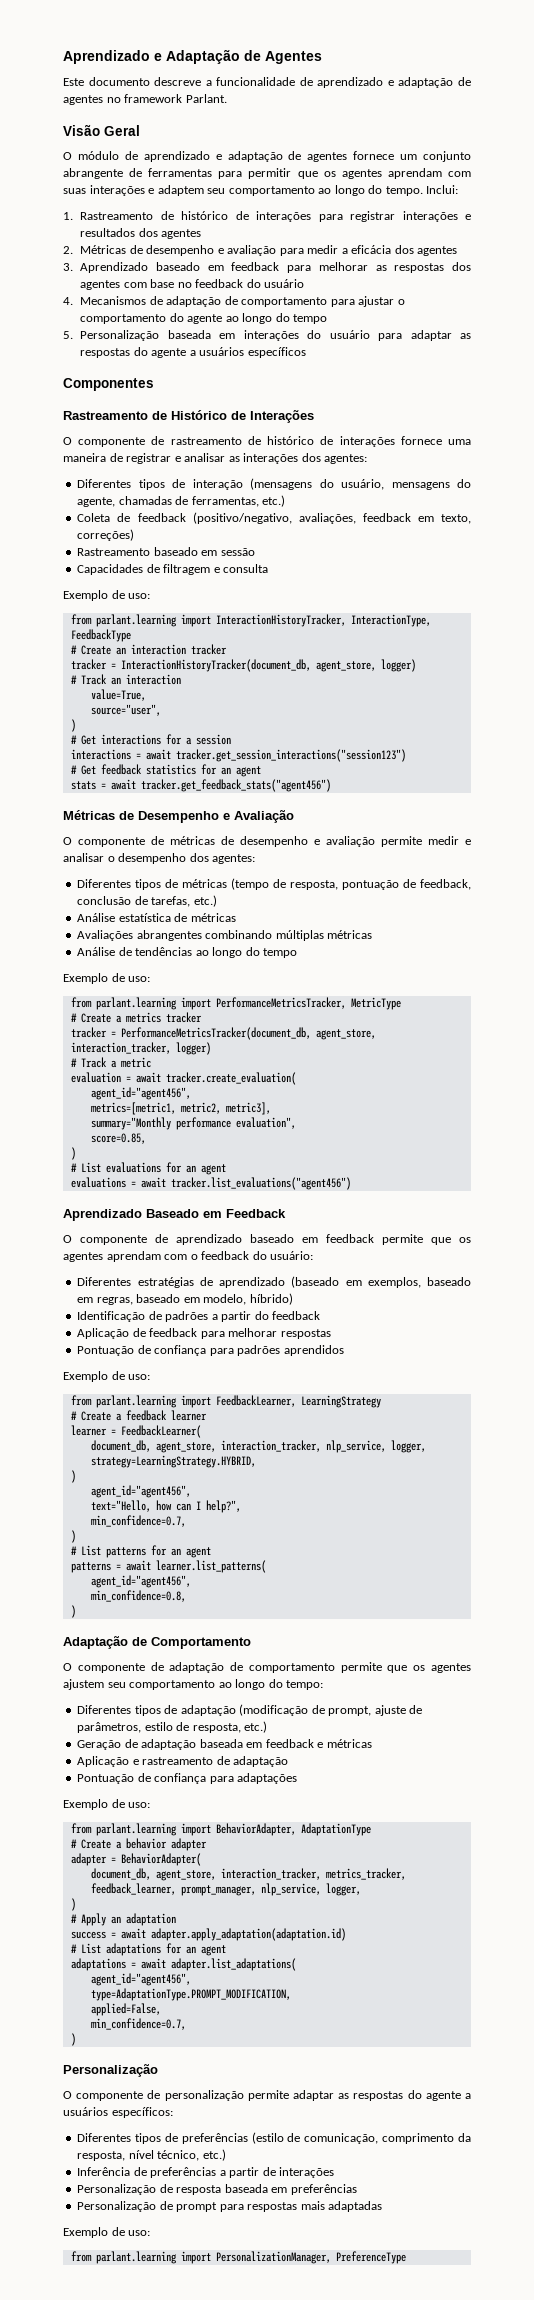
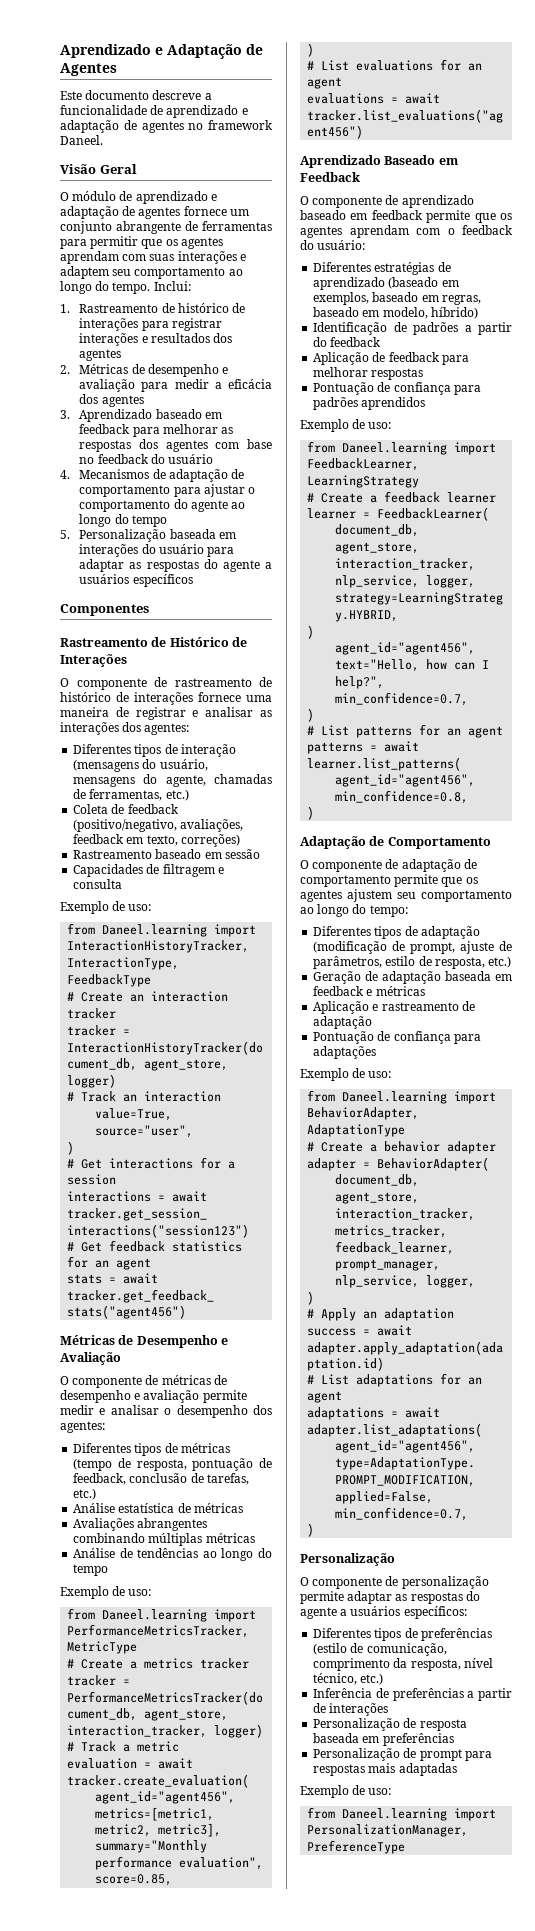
- Este documento descreve a funcionalidade de aprendizado e adaptação de agentes no framework Parlant.
+ Este documento descreve a funcionalidade de aprendizado e adaptação de agentes no framework Daneel.
- from parlant.learning import InteractionHistoryTracker, InteractionType, FeedbackType
+ from Daneel.learning import InteractionHistoryTracker, InteractionType, FeedbackType
- from parlant.learning import PerformanceMetricsTracker, MetricType
+ from Daneel.learning import PerformanceMetricsTracker, MetricType
- from parlant.learning import FeedbackLearner, LearningStrategy
+ from Daneel.learning import FeedbackLearner, LearningStrategy
- from parlant.learning import BehaviorAdapter, AdaptationType
+ from Daneel.learning import BehaviorAdapter, AdaptationType
- from parlant.learning import PersonalizationManager, PreferenceType
+ from Daneel.learning import PersonalizationManager, PreferenceType

